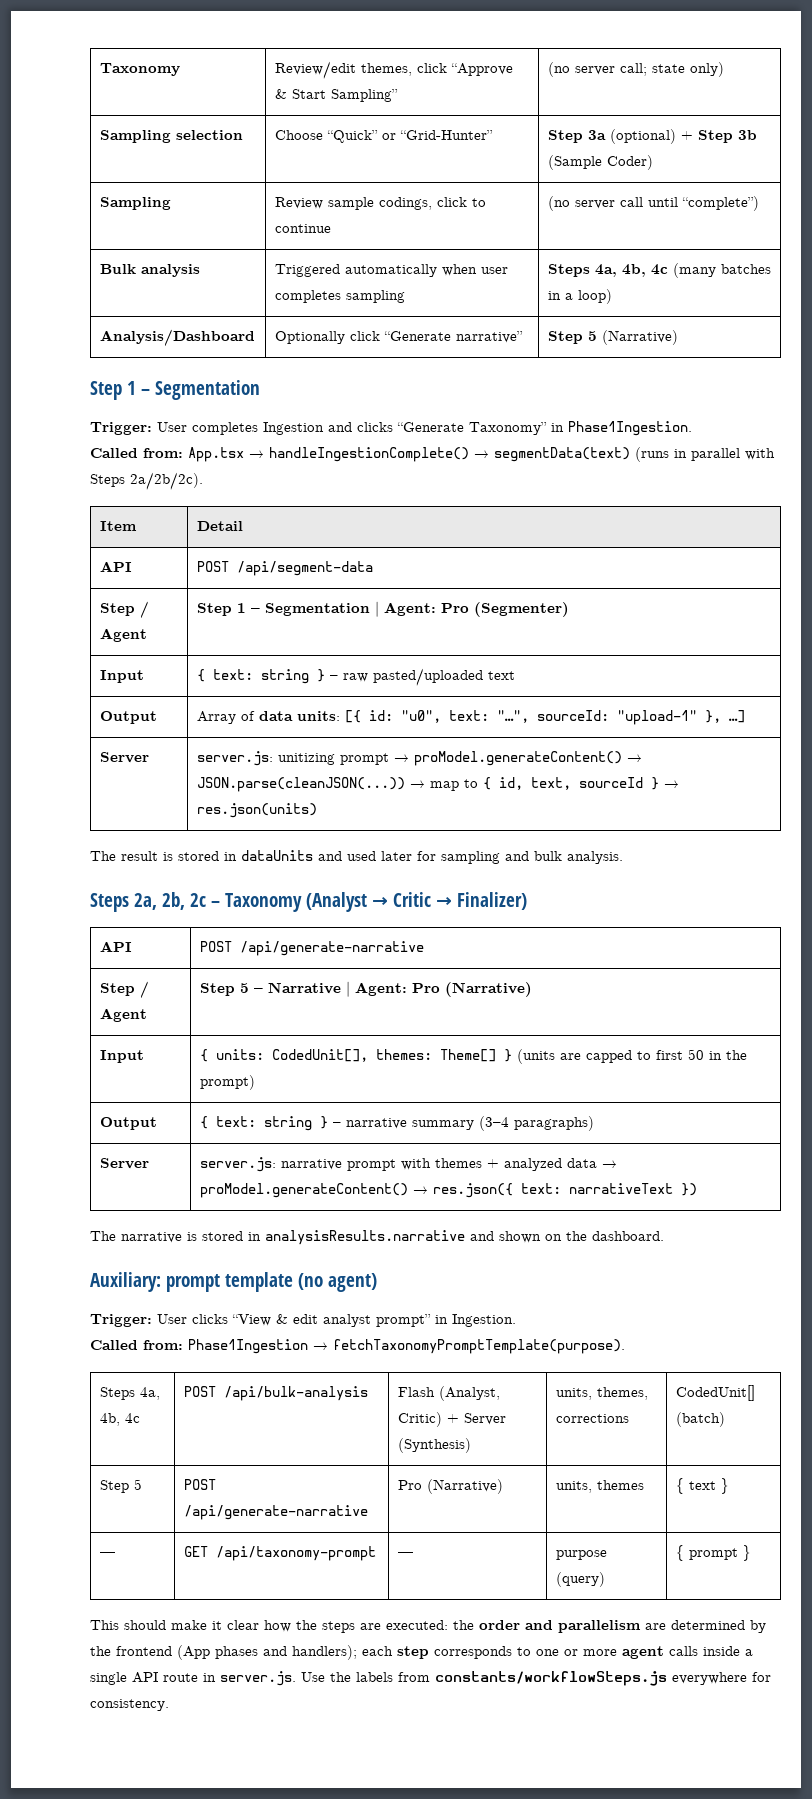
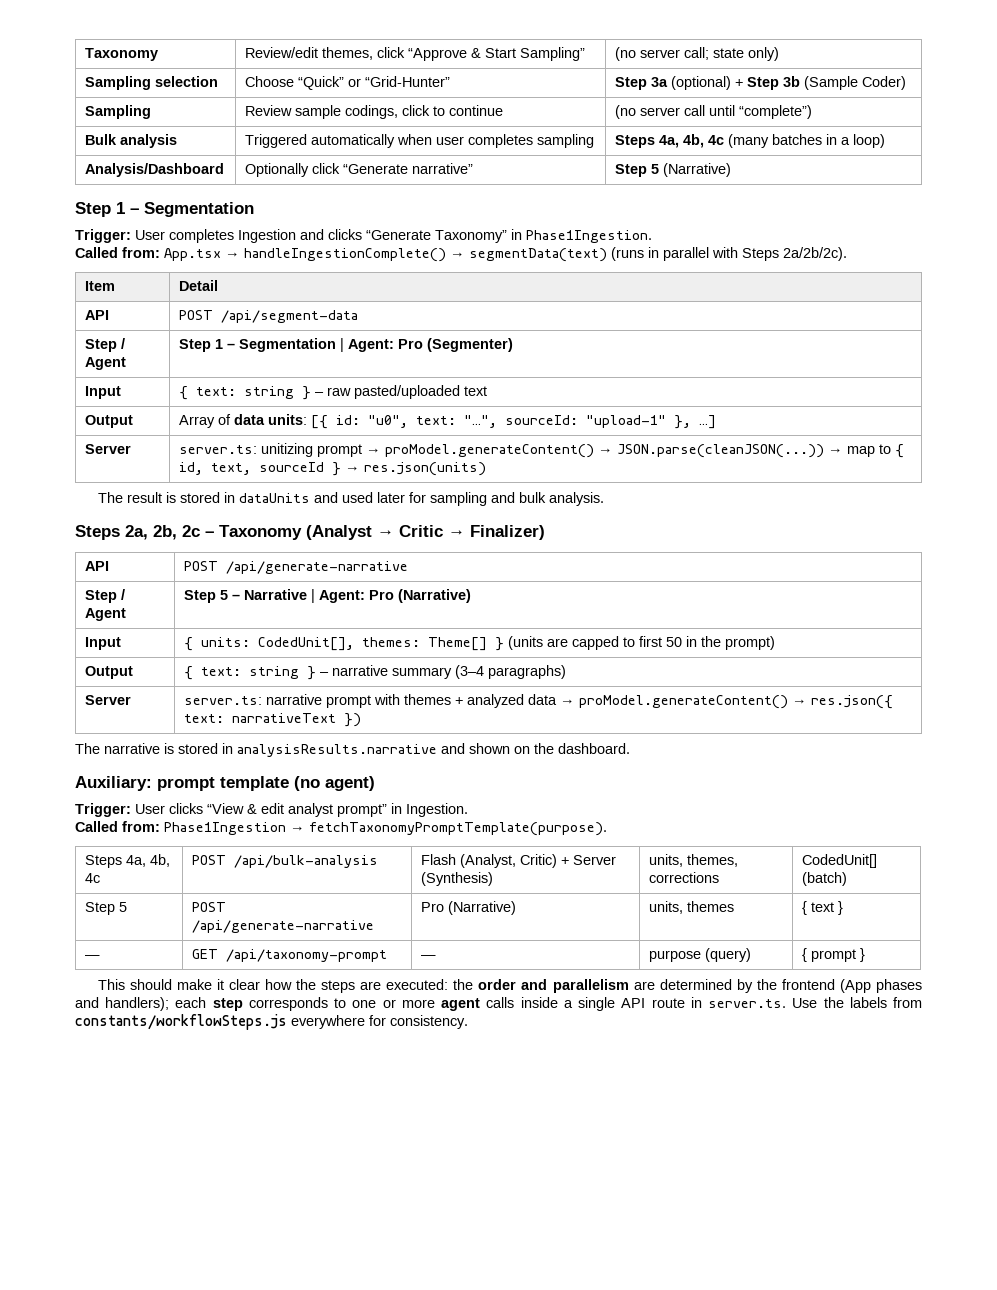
- Server | server.js: unitizing prompt → proModel.generateContent() → JSON.parse(cleanJSON(...)) → map to { id, text, sourceId } → res.json(units)
+ Server | server.ts: unitizing prompt → proModel.generateContent() → JSON.parse(cleanJSON(...)) → map to { id, text, sourceId } → res.json(units)
- Server | server.js: narrative prompt with themes + analyzed data → proModel.generateContent() → res.json({ text: narrativeText })
+ Server | server.ts: narrative prompt with themes + analyzed data → proModel.generateContent() → res.json({ text: narrativeText })
- This should make it clear how the steps are executed: the order and parallelism are determined by the frontend (App phases and handlers); each step corresponds to one or more agent calls inside a single API route in server.js. Use the labels from constants/workflowSteps.js everywhere for consistency.
+ This should make it clear how the steps are executed: the order and parallelism are determined by the frontend (App phases and handlers); each step corresponds to one or more agent calls inside a single API route in server.ts. Use the labels from constants/workflowSteps.js everywhere for consistency.

